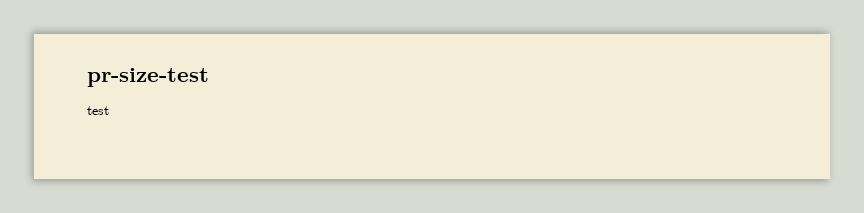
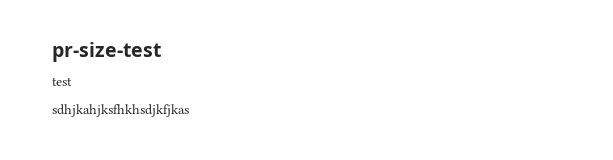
+ sdhjkahjksfhkhsdjkfjkas

